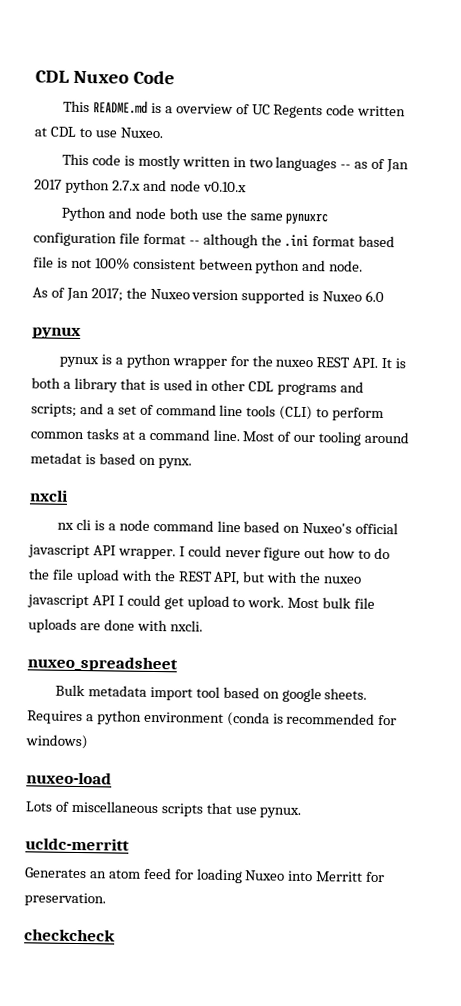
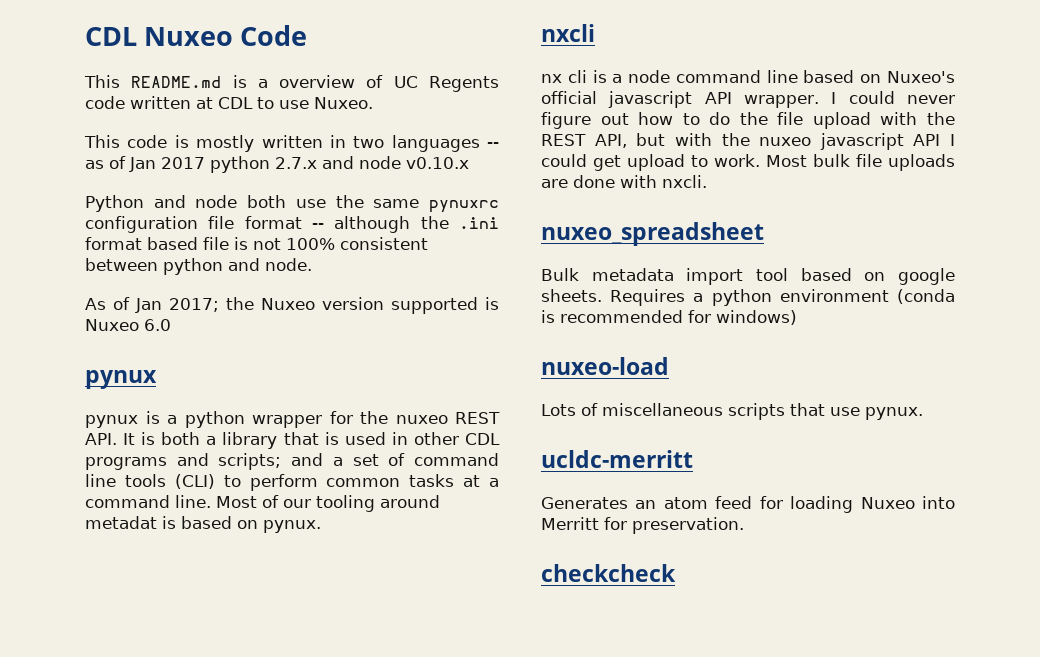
- Most of our tooling around metadat is based on pynx.
+ Most of our tooling around metadat is based on pynux.

